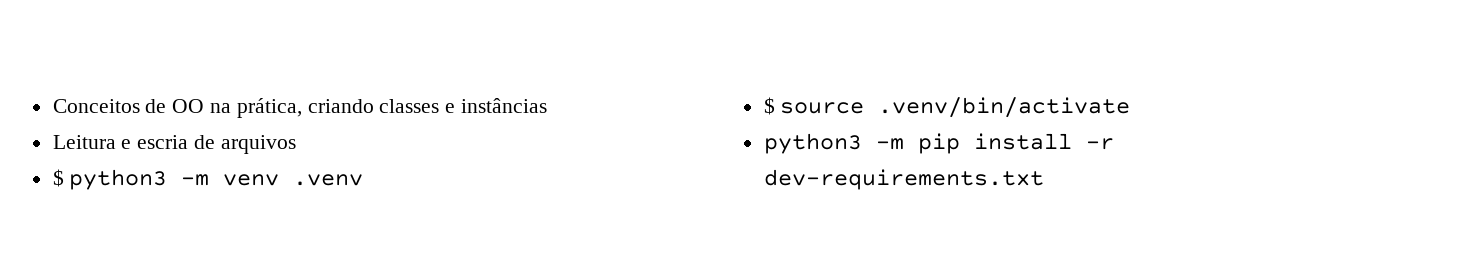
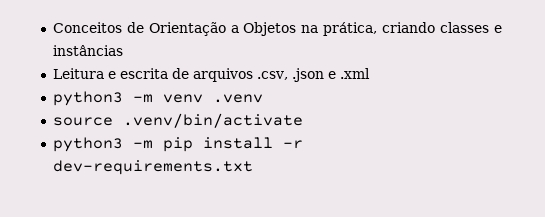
- Conceitos de OO na prática, criando classes e instâncias
+ Conceitos de Orientação a Objetos na prática, criando classes e instâncias
- Leitura e escria de arquivos
- $ python3 -m venv .venv
+ Leitura e escrita de arquivos .csv, .json e .xml
+ python3 -m venv .venv
- $ source .venv/bin/activate
+ source .venv/bin/activate

